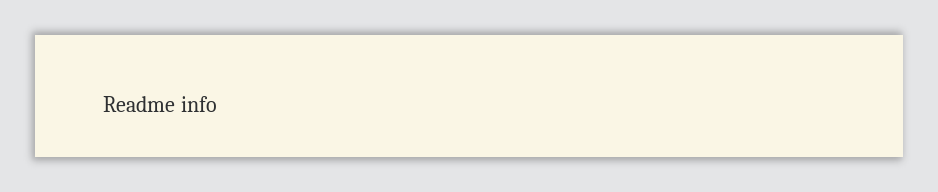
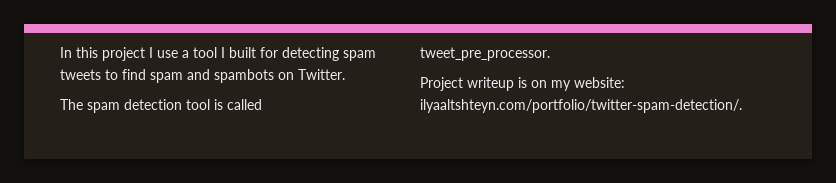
- Readme info
+ In this project I use a tool I built for detecting spam tweets to find spam and spambots on Twitter.
+ The spam detection tool is called tweet_pre_processor.
+ Project writeup is on my website: ilyaaltshteyn.com/portfolio/twitter-spam-detection/.

